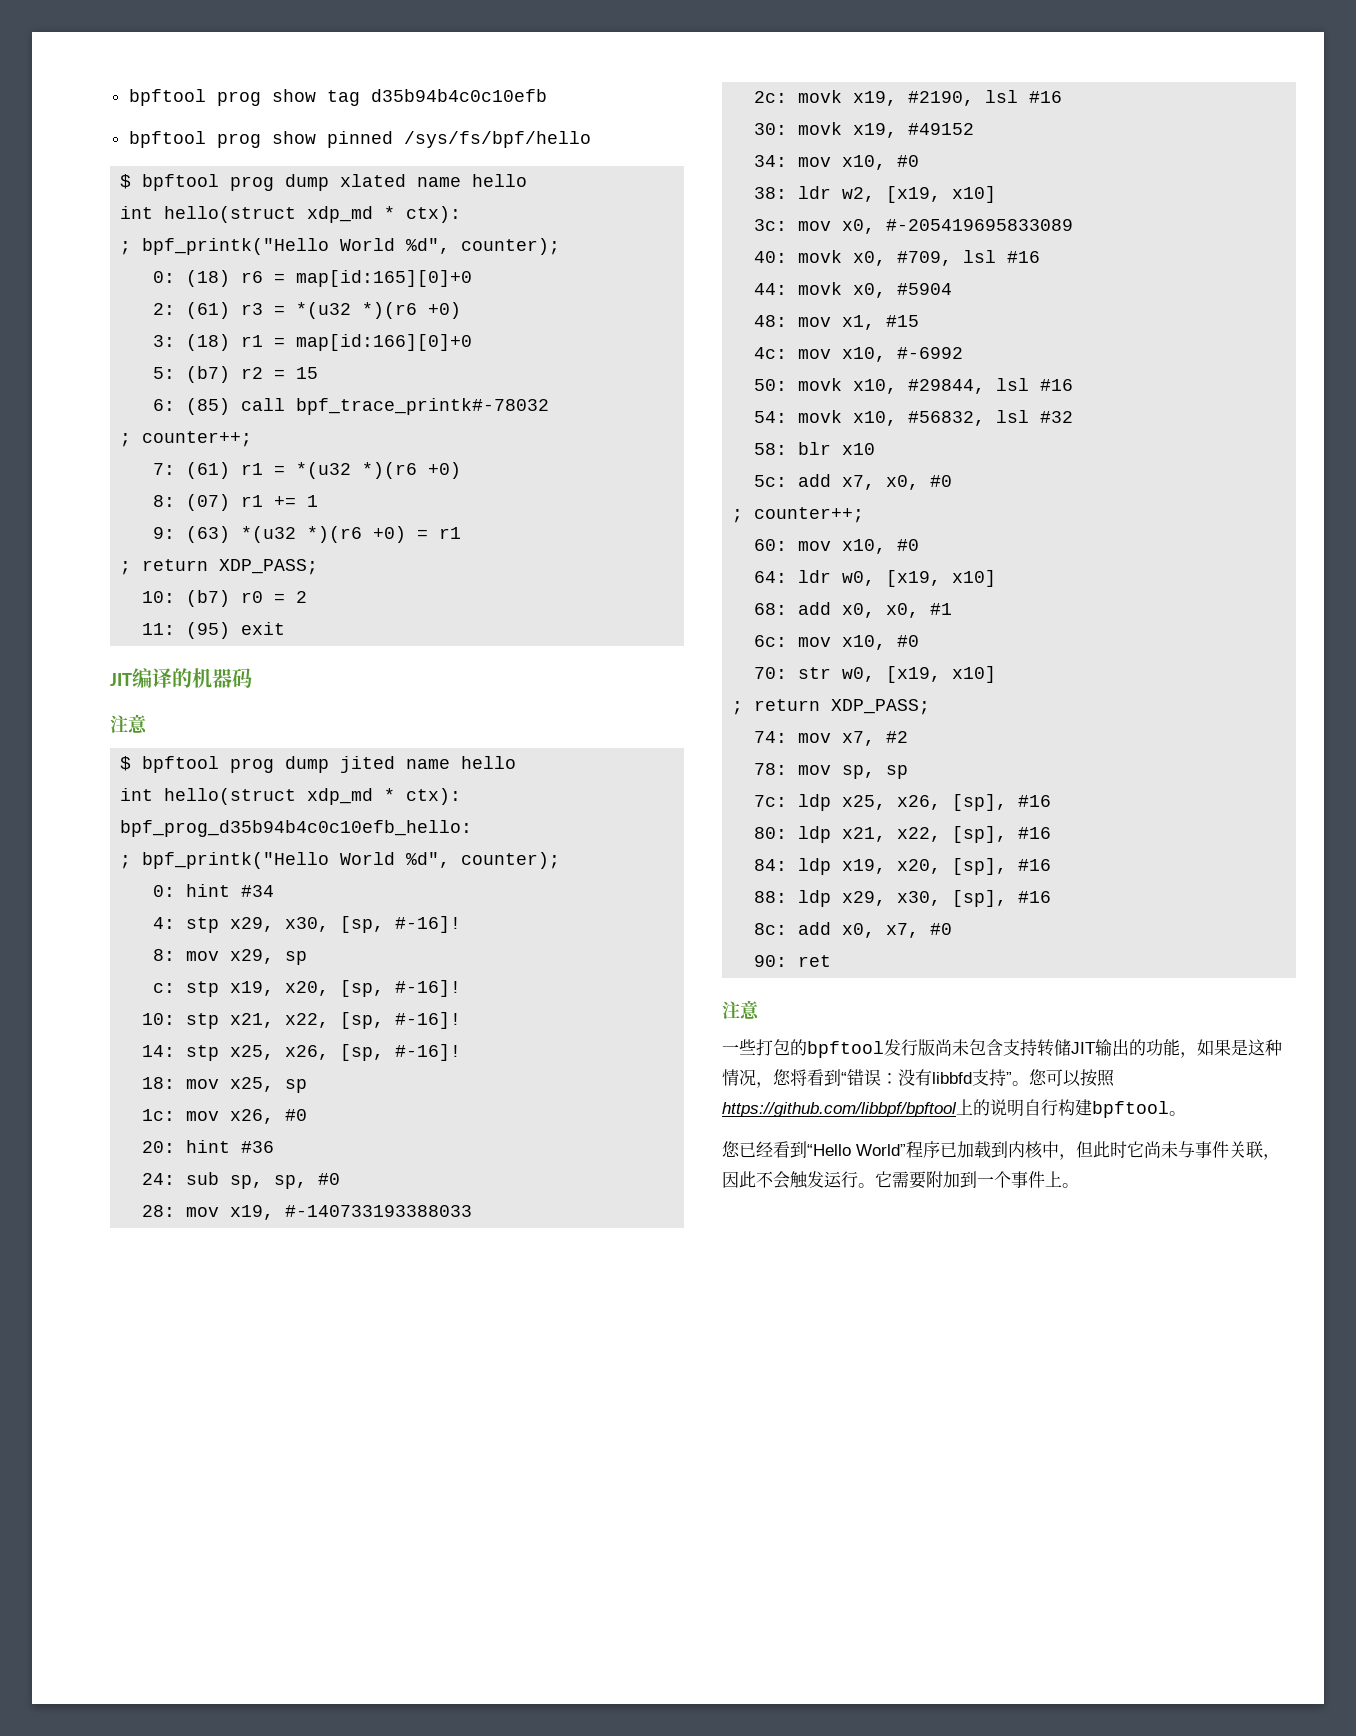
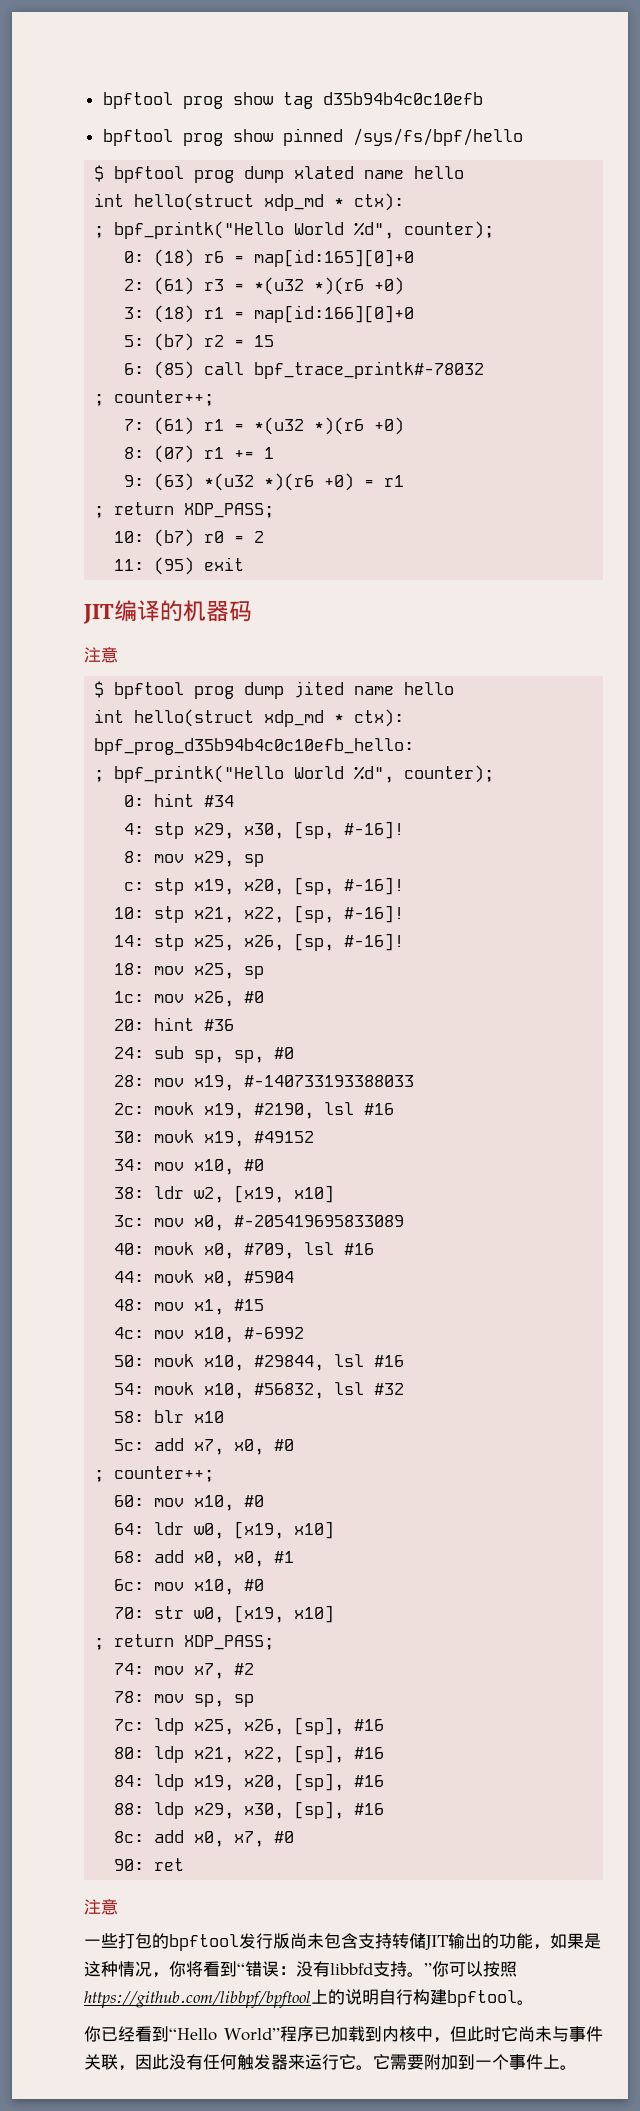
- 一些打包的bpftool发行版尚未包含支持转储JIT输出的功能，如果是这种情况，您将看到“错误：没有libbfd支持”。您可以按照https://github.com/libbpf/bpftool上的说明自行构建bpftool。
+ 一些打包的bpftool发行版尚未包含支持转储JIT输出的功能，如果是这种情况，你将看到“错误：没有libbfd支持。”你可以按照https://github.com/libbpf/bpftool上的说明自行构建bpftool。
- 您已经看到“Hello World”程序已加载到内核中，但此时它尚未与事件关联，因此不会触发运行。
+ 你已经看到“Hello World”程序已加载到内核中，但此时它尚未与事件关联，因此没有任何触发器来运行它。

